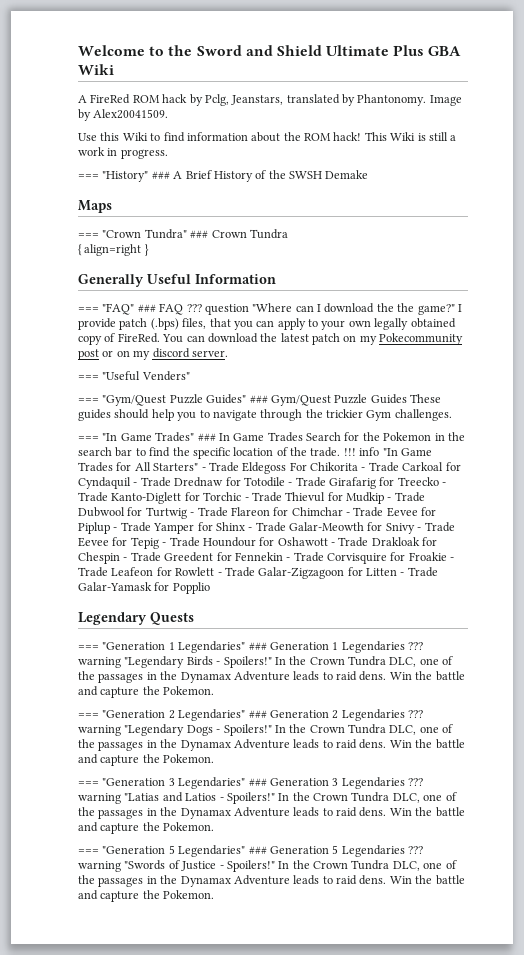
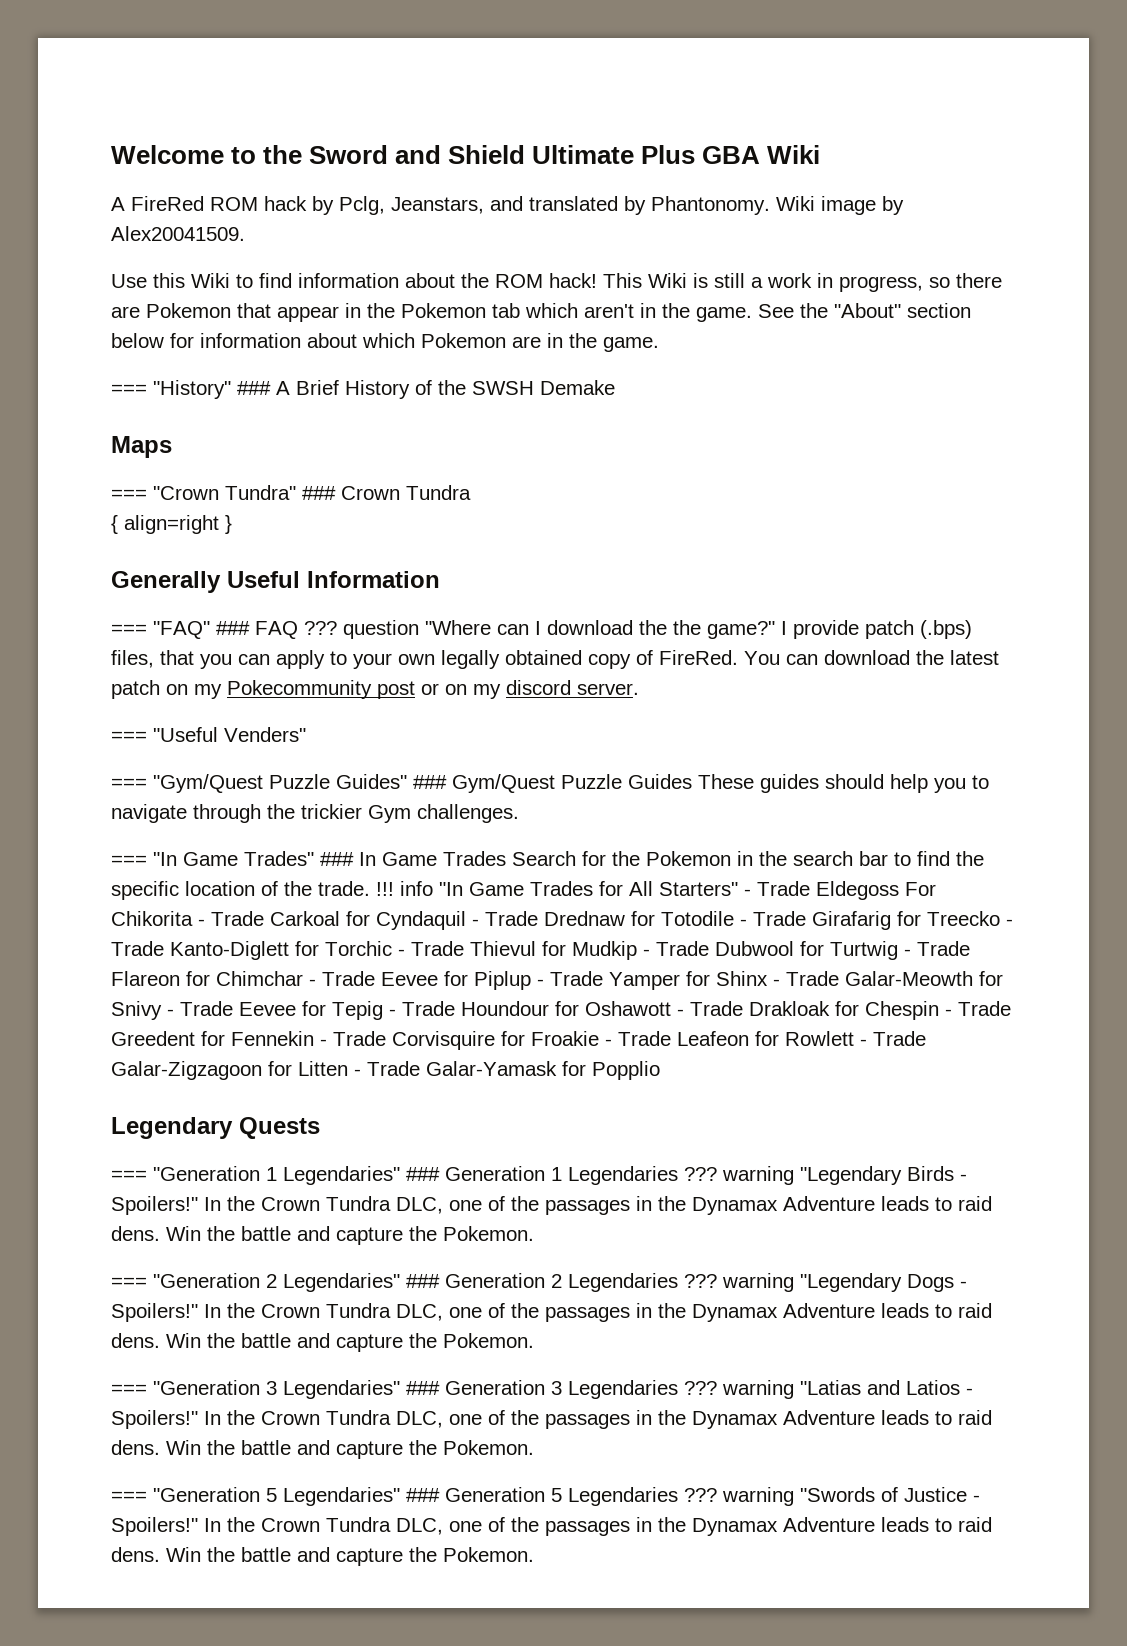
- A FireRed ROM hack by Pclg, Jeanstars, translated by Phantonomy.
+ A FireRed ROM hack by Pclg, Jeanstars, and translated by Phantonomy.
- Image by Alex20041509.
+ Wiki image by Alex20041509.
- This Wiki is still a work in progress.
+ This Wiki is still a work in progress, so there are Pokemon that appear in the Pokemon tab which aren't in the game. See the "About" section below for information about which Pokemon are in the game.

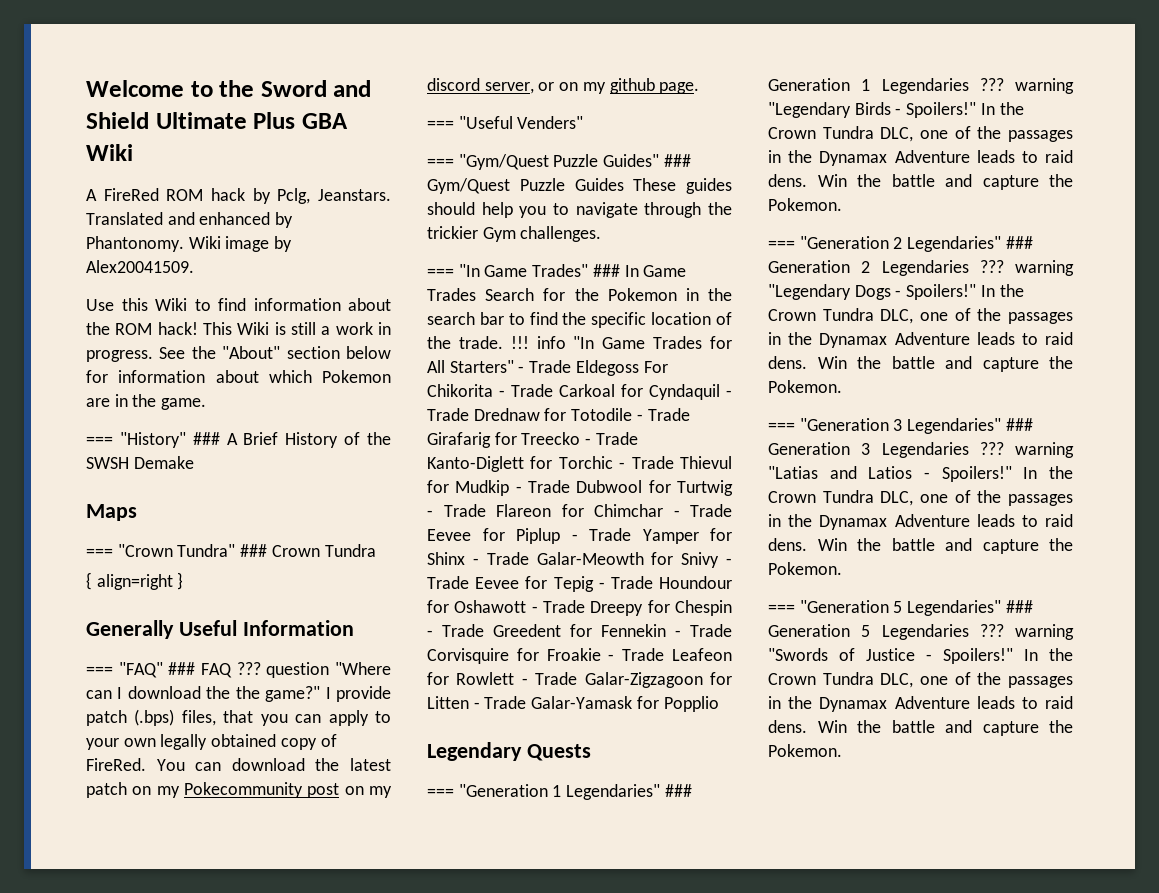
- A FireRed ROM hack by Pclg, Jeanstars, and translated by Phantonomy.
+ A FireRed ROM hack by Pclg, Jeanstars. Translated and enhanced by Phantonomy.
- This Wiki is still a work in progress, so there are Pokemon that appear in the Pokemon tab which aren't in the game.
+ This Wiki is still a work in progress.
- You can download the latest patch on my Pokecommunity post or on my discord server.
+ You can download the latest patch on my Pokecommunity post on my discord server, or on my github page.
- !!! info "In Game Trades for All Starters" - Trade Eldegoss For Chikorita - Trade Carkoal for Cyndaquil - Trade Drednaw for Totodile - Trade Girafarig for Treecko - Trade Kanto-Diglett for Torchic - Trade Thievul for Mudkip - Trade Dubwool for Turtwig - Trade Flareon for Chimchar - Trade Eevee for Piplup - Trade Yamper for Shinx - Trade Galar-Meowth for Snivy - Trade Eevee for Tepig - Trade Houndour for Oshawott - Trade Drakloak for Chespin - Trade Greedent for Fennekin - Trade Corvisquire for Froakie - Trade Leafeon for Rowlett - Trade Galar-Zigzagoon for Litten - Trade Galar-Yamask for Popplio
+ !!! info "In Game Trades for All Starters" - Trade Eldegoss For Chikorita - Trade Carkoal for Cyndaquil - Trade Drednaw for Totodile - Trade Girafarig for Treecko - Trade Kanto-Diglett for Torchic - Trade Thievul for Mudkip - Trade Dubwool for Turtwig - Trade Flareon for Chimchar - Trade Eevee for Piplup - Trade Yamper for Shinx - Trade Galar-Meowth for Snivy - Trade Eevee for Tepig - Trade Houndour for Oshawott - Trade Dreepy for Chespin - Trade Greedent for Fennekin - Trade Corvisquire for Froakie - Trade Leafeon for Rowlett - Trade Galar-Zigzagoon for Litten - Trade Galar-Yamask for Popplio

